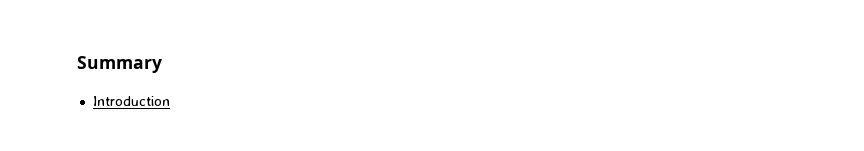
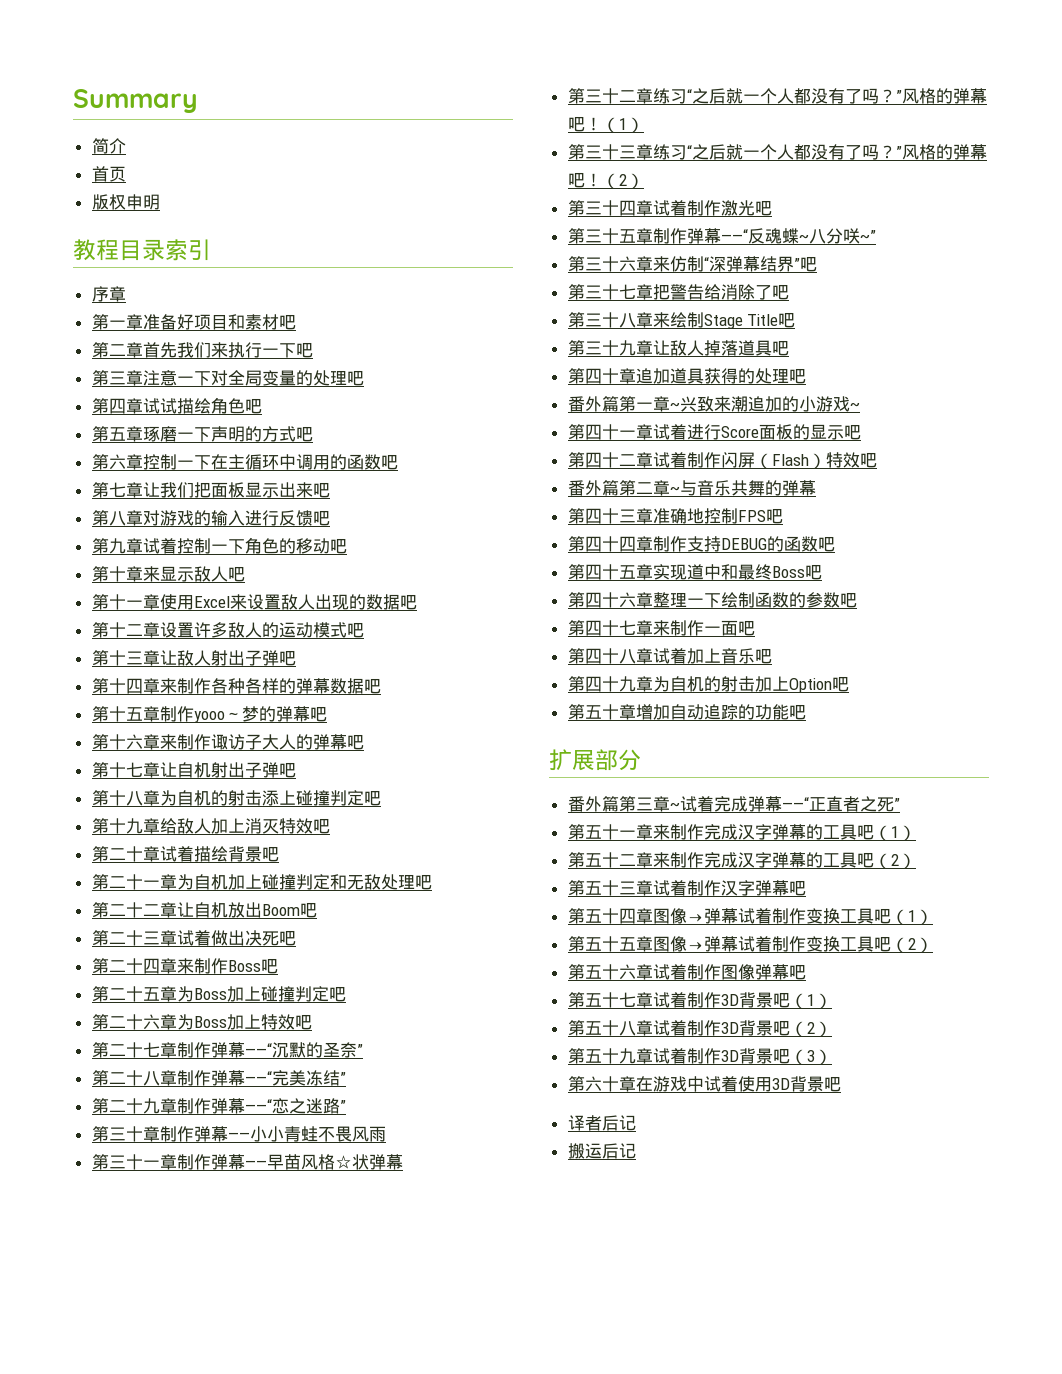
- Introduction
+ 简介
+ 首页
+ 版权申明
+ 教程目录索引
+ 序章
+ 第一章准备好项目和素材吧
+ 第二章首先我们来执行一下吧
+ 第三章注意一下对全局变量的处理吧
+ 第四章试试描绘角色吧
+ 第五章琢磨一下声明的方式吧
+ 第六章控制一下在主循环中调用的函数吧
+ 第七章让我们把面板显示出来吧
+ 第八章对游戏的输入进行反馈吧
+ 第九章试着控制一下角色的移动吧
+ 第十章来显示敌人吧
+ 第十一章使用Excel来设置敌人出现的数据吧
+ 第十二章设置许多敌人的运动模式吧
+ 第十三章让敌人射出子弹吧
+ 第十四章来制作各种各样的弹幕数据吧
+ 第十五章制作yooo～梦的弹幕吧
+ 第十六章来制作诹访子大人的弹幕吧
+ 第十七章让自机射出子弹吧
+ 第十八章为自机的射击添上碰撞判定吧
+ 第十九章给敌人加上消灭特效吧
+ 第二十章试着描绘背景吧
+ 第二十一章为自机加上碰撞判定和无敌处理吧
+ 第二十二章让自机放出Boom吧
+ 第二十三章试着做出决死吧
+ 第二十四章来制作Boss吧
+ 第二十五章为Boss加上碰撞判定吧
+ 第二十六章为Boss加上特效吧
+ 第二十七章制作弹幕——“沉默的圣奈”
+ 第二十八章制作弹幕——“完美冻结”
+ 第二十九章制作弹幕——“恋之迷路”
+ 第三十章制作弹幕——小小青蛙不畏风雨
+ 第三十一章制作弹幕——早苗风格☆状弹幕
+ 第三十二章练习“之后就一个人都没有了吗？”风格的弹幕吧！（1）
+ 第三十三章练习“之后就一个人都没有了吗？”风格的弹幕吧！（2）
+ 第三十四章试着制作激光吧
+ 第三十五章制作弹幕——“反魂蝶~八分咲~”
+ 第三十六章来仿制“深弹幕结界”吧
+ 第三十七章把警告给消除了吧
+ 第三十八章来绘制Stage Title吧
+ 第三十九章让敌人掉落道具吧
+ 第四十章追加道具获得的处理吧
+ 番外篇第一章~兴致来潮追加的小游戏~
+ 第四十一章试着进行Score面板的显示吧
+ 第四十二章试着制作闪屏（Flash）特效吧
+ 番外篇第二章~与音乐共舞的弹幕
+ 第四十三章准确地控制FPS吧
+ 第四十四章制作支持DEBUG的函数吧
+ 第四十五章实现道中和最终Boss吧
+ 第四十六章整理一下绘制函数的参数吧
+ 第四十七章来制作一面吧
+ 第四十八章试着加上音乐吧
+ 第四十九章为自机的射击加上Option吧
+ 第五十章增加自动追踪的功能吧
+ 扩展部分
+ 番外篇第三章~试着完成弹幕——“正直者之死”
+ 第五十一章来制作完成汉字弹幕的工具吧（1）
+ 第五十二章来制作完成汉字弹幕的工具吧（2）
+ 第五十三章试着制作汉字弹幕吧
+ 第五十四章图像→弹幕试着制作变换工具吧（1）
+ 第五十五章图像→弹幕试着制作变换工具吧（2）
+ 第五十六章试着制作图像弹幕吧
+ 第五十七章试着制作3D背景吧（1）
+ 第五十八章试着制作3D背景吧（2）
+ 第五十九章试着制作3D背景吧（3）
+ 第六十章在游戏中试着使用3D背景吧
+ 译者后记
+ 搬运后记

